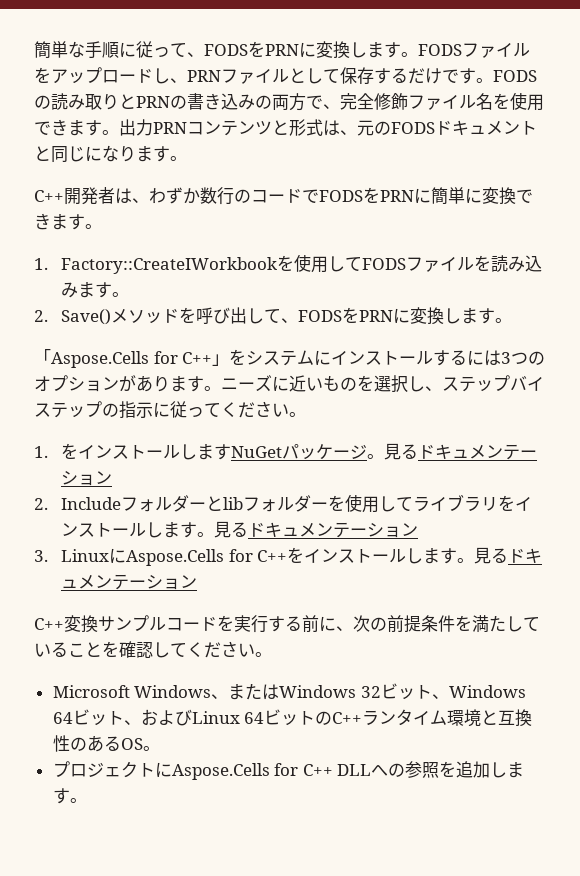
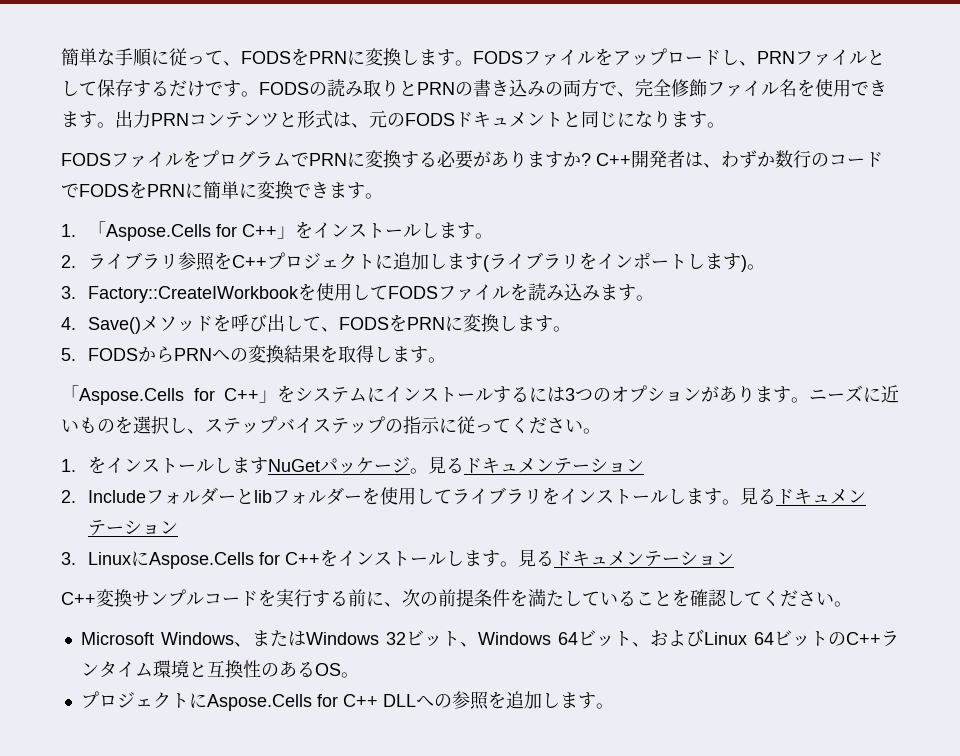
+ FODSファイルをプログラムでPRNに変換する必要がありますか?
- 1. Factory::CreateIWorkbookを使用してFODSファイルを読み込みます。
+ 1.「Aspose.Cells for C++」をインストールします。
+ 2.ライブラリ参照をC++プロジェクトに追加します(ライブラリをインポートします)。
+ 3. Factory::CreateIWorkbookを使用してFODSファイルを読み込みます。
- 2. Save()メソッドを呼び出して、FODSをPRNに変換します。
+ 4. Save()メソッドを呼び出して、FODSをPRNに変換します。
+ 5. FODSからPRNへの変換結果を取得します。

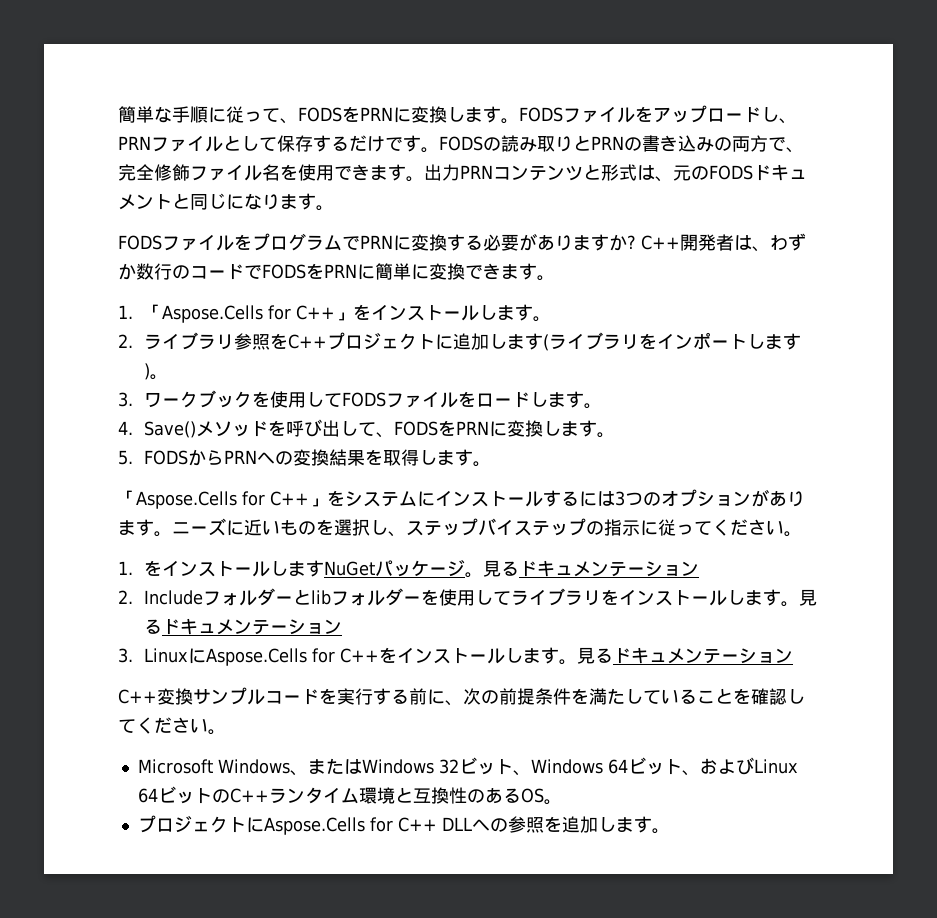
- 3. Factory::CreateIWorkbookを使用してFODSファイルを読み込みます。
+ 3.ワークブックを使用してFODSファイルをロードします。

